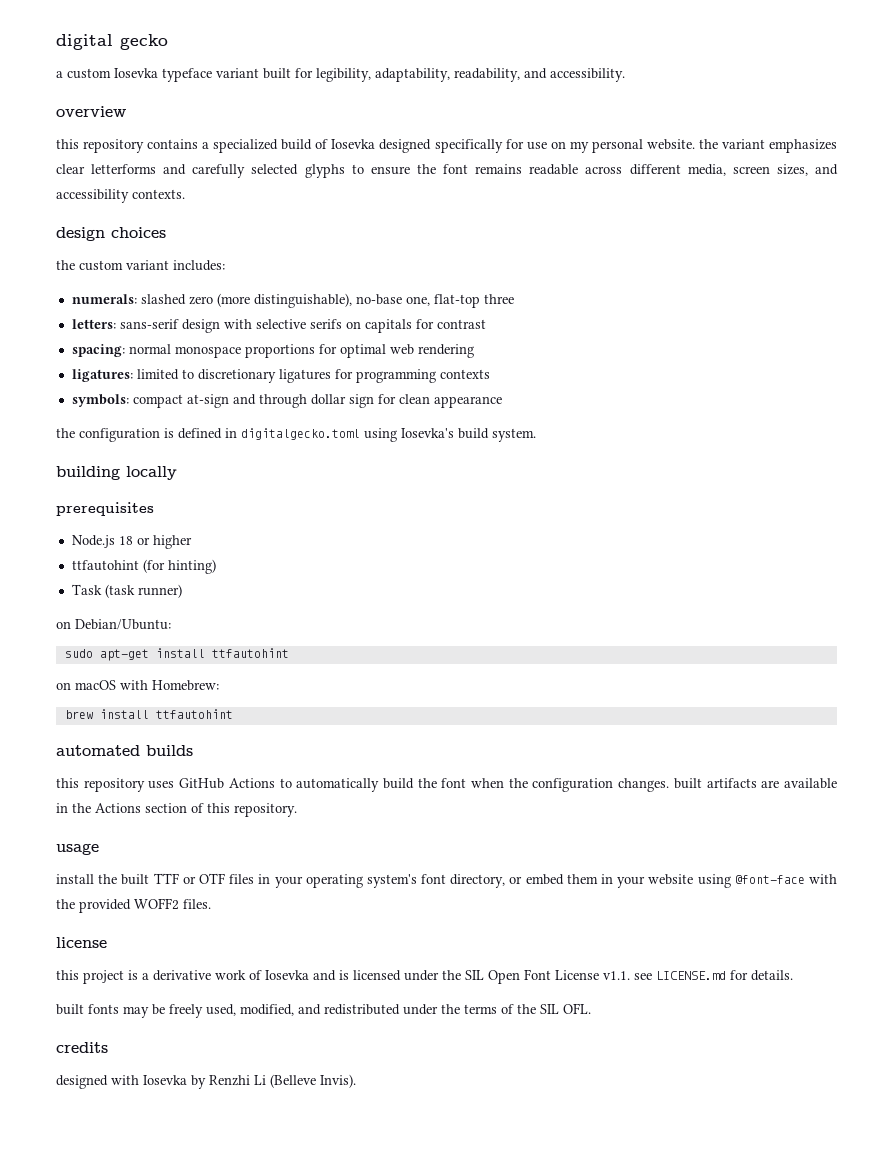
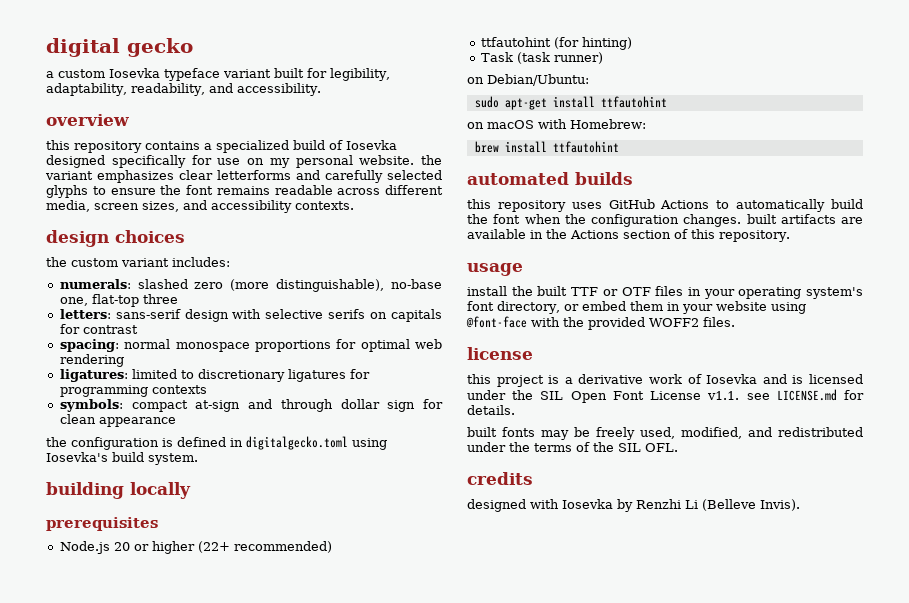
- Node.js 18 or higher
+ Node.js 20 or higher (22+ recommended)

